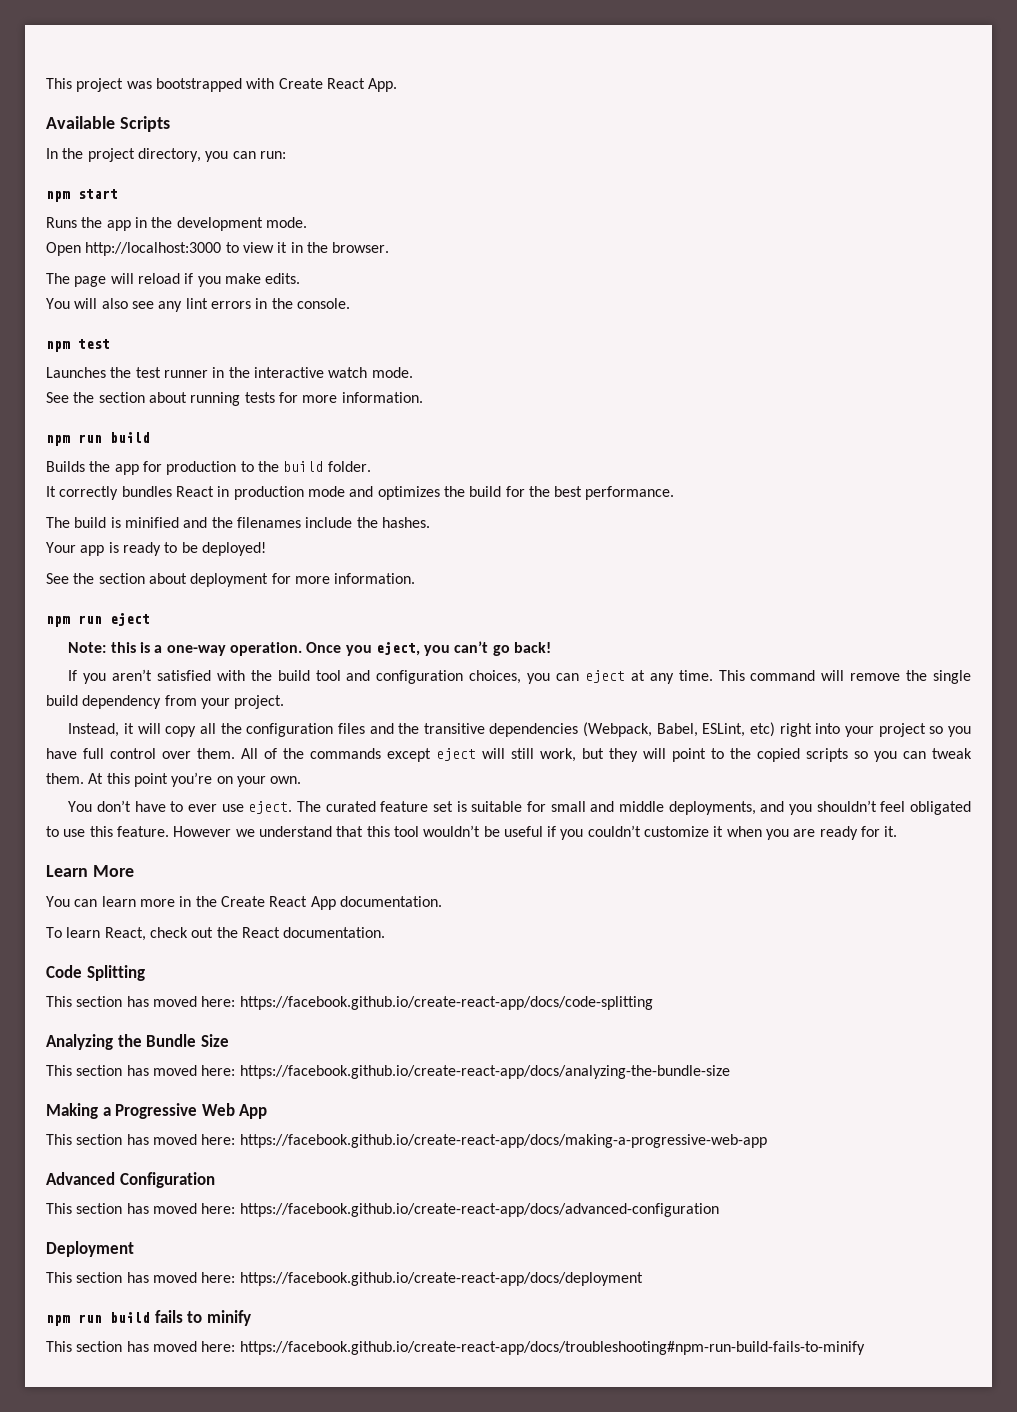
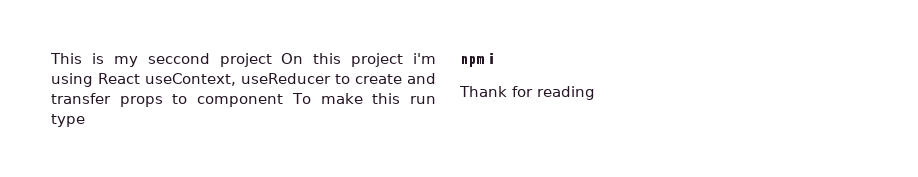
- This project was bootstrapped with Create React App.
- Available Scripts
- In the project directory, you can run:
- npm start
- Runs the app in the development mode.
- Open http://localhost:3000 to view it in the browser.
- The page will reload if you make edits.
- You will also see any lint errors in the console.
- npm test
- Launches the test runner in the interactive watch mode.
- See the section about running tests for more information.
- npm run build
- Builds the app for production to the build folder.
- It correctly bundles React in production mode and optimizes the build for the best performance.
- The build is minified and the filenames include the hashes.
- Your app is ready to be deployed!
- See the section about deployment for more information.
- npm run eject
- Note: this is a one-way operation. Once you eject, you can’t go back!
- If you aren’t satisfied with the build tool and configuration choices, you can eject at any time. This command will remove the single build dependency from your project.
- Instead, it will copy all the configuration files and the transitive dependencies (Webpack, Babel, ESLint, etc) right into your project so you have full control over them. All of the commands except eject will still work, but they will point to the copied scripts so you can tweak them. At this point you’re on your own.
- You don’t have to ever use eject. The curated feature set is suitable for small and middle deployments, and you shouldn’t feel obligated to use this feature. However we understand that this tool wouldn’t be useful if you couldn’t customize it when you are ready for it.
- Learn More
- You can learn more in the Create React App documentation.
- To learn React, check out the React documentation.
- Code Splitting
- This section has moved here: https://facebook.github.io/create-react-app/docs/code-splitting
- Analyzing the Bundle Size
- This section has moved here: https://facebook.github.io/create-react-app/docs/analyzing-the-bundle-size
- Making a Progressive Web App
- This section has moved here: https://facebook.github.io/create-react-app/docs/making-a-progressive-web-app
- Advanced Configuration
- This section has moved here: https://facebook.github.io/create-react-app/docs/advanced-configuration
- Deployment
- This section has moved here: https://facebook.github.io/create-react-app/docs/deployment
- npm run build fails to minify
- This section has moved here: https://facebook.github.io/create-react-app/docs/troubleshooting#npm-run-build-fails-to-minify
+ This is my seccond project On this project i'm using React useContext, useReducer to create and transfer props to component To make this run type
+ npm i
+ Thank for reading

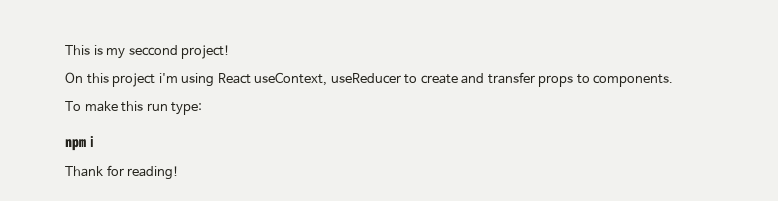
- This is my seccond project On this project i'm using React useContext, useReducer to create and transfer props to component To make this run type
+ This is my seccond project!
+ On this project i'm using React useContext, useReducer to create and transfer props to components.
+ To make this run type:
- Thank for reading
+ Thank for reading!

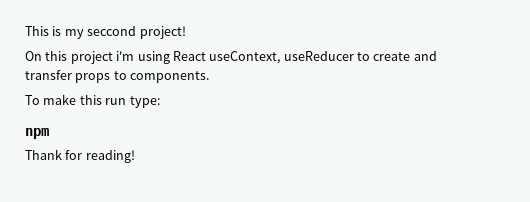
- npm i
+ npm

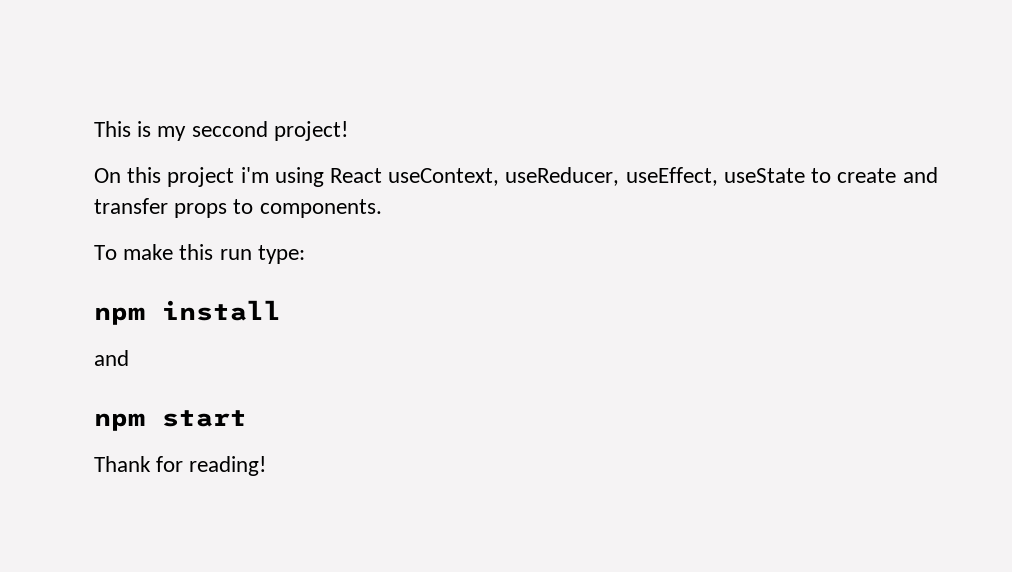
- On this project i'm using React useContext, useReducer to create and transfer props to components.
+ On this project i'm using React useContext, useReducer, useEffect, useState to create and transfer props to components.
- npm
+ npm install
+ and
+ npm start

